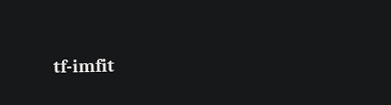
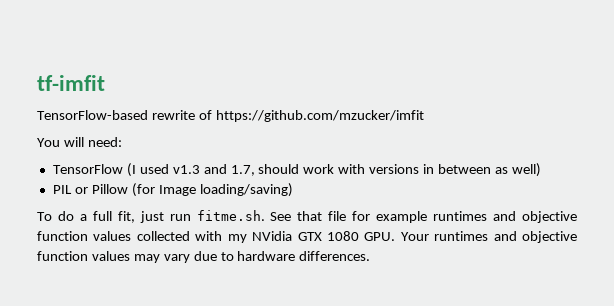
+ TensorFlow-based rewrite of https://github.com/mzucker/imfit
+ You will need:
+ TensorFlow (I used v1.3 and 1.7, should work with versions in between as well)
+ PIL or Pillow (for Image loading/saving)
+ To do a full fit, just run fitme.sh. See that file for example runtimes and objective function values collected with my NVidia GTX 1080 GPU. Your runtimes and objective function values may vary due to hardware differences.

